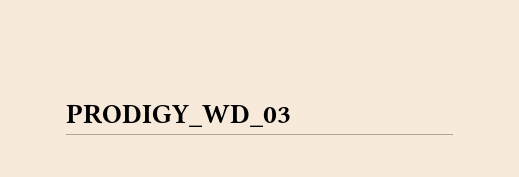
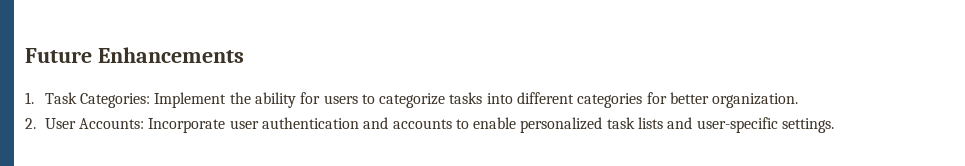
- PRODIGY_WD_03
+ Future Enhancements
+ 1. Task Categories: Implement the ability for users to categorize tasks into different categories for better organization.
+ 2. User Accounts: Incorporate user authentication and accounts to enable personalized task lists and user-specific settings.

